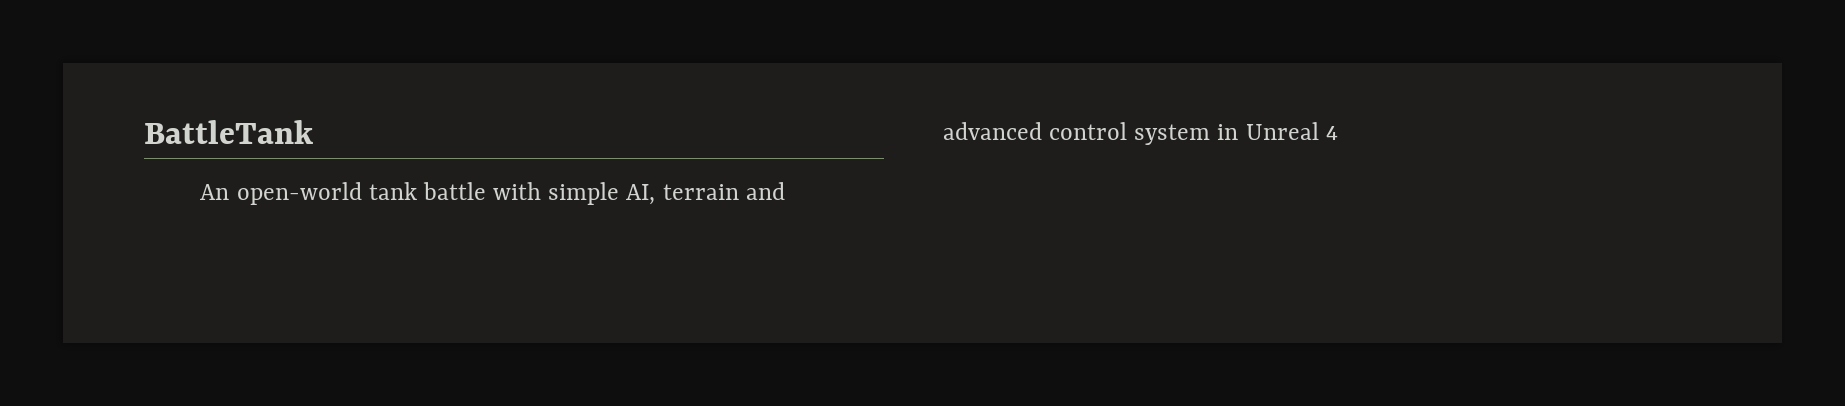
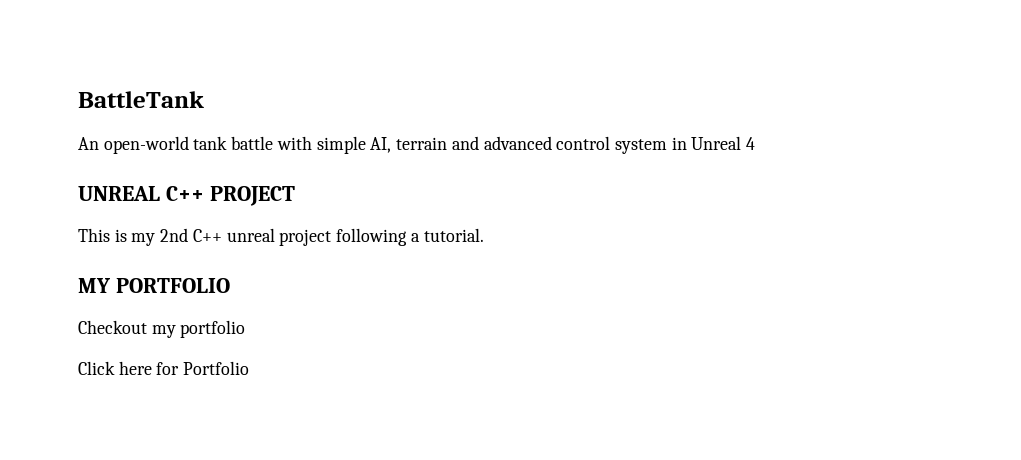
+ UNREAL C++ PROJECT
+ This is my 2nd C++ unreal project following a tutorial.
+ MY PORTFOLIO
+ Checkout my portfolio
+ Click here for Portfolio

